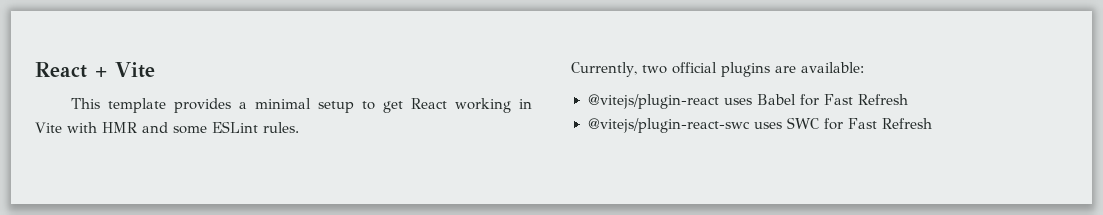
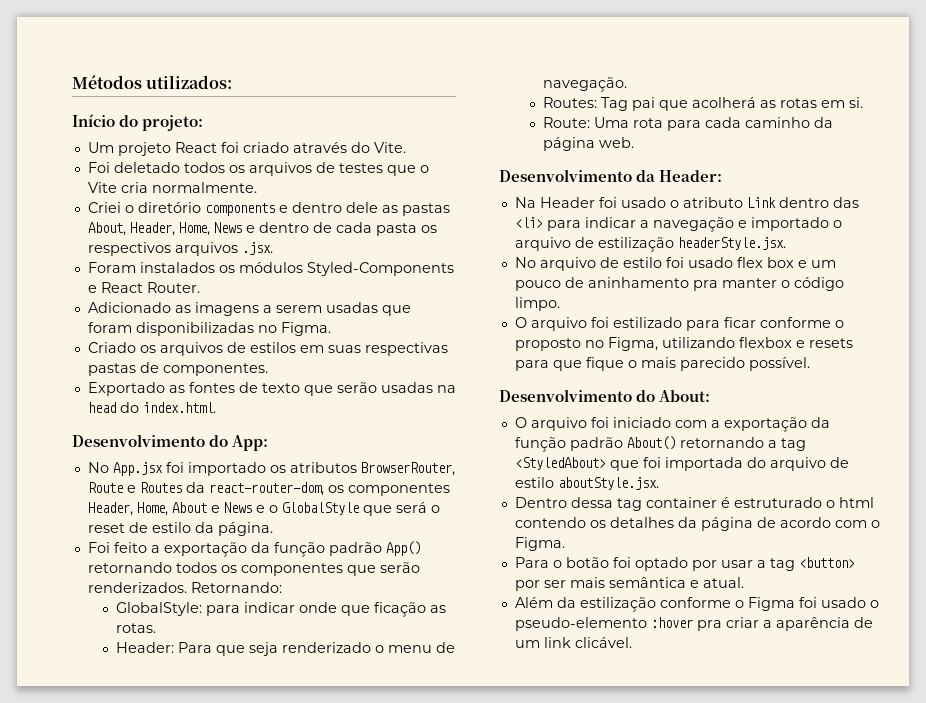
- React + Vite
- This template provides a minimal setup to get React working in Vite with HMR and some ESLint rules.
- Currently, two official plugins are available:
- @vitejs/plugin-react uses Babel for Fast Refresh
- @vitejs/plugin-react-swc uses SWC for Fast Refresh
+ Métodos utilizados:
+ Início do projeto:
+ Um projeto React foi criado através do Vite.
+ Foi deletado todos os arquivos de testes que o Vite cria normalmente.
+ Criei o diretório components e dentro dele as pastas About, Header, Home, News e dentro de cada pasta os respectivos arquivos .jsx.
+ Foram instalados os módulos Styled-Components e React Router.
+ Adicionado as imagens a serem usadas que foram disponibilizadas no Figma.
+ Criado os arquivos de estilos em suas respectivas pastas de componentes.
+ Exportado as fontes de texto que serão usadas na head do index.html.
+ Desenvolvimento do App:
+ No App.jsx foi importado os atributos BrowserRouter, Route e Routes da react-router-dom, os componentes Header, Home, About e News e o GlobalStyle que será o reset de estilo da página.
+ Foi feito a exportação da função padrão App() retornando todos os componentes que serão renderizados. Retornando:
+ GlobalStyle: para indicar onde que ficação as rotas.
+ Header: Para que seja renderizado o menu de navegação.
+ Routes: Tag pai que acolherá as rotas em si.
+ Route: Uma rota para cada caminho da página web.
+ Desenvolvimento da Header:
+ Na Header foi usado o atributo Link dentro das <li> para indicar a navegação e importado o arquivo de estilização headerStyle.jsx.
+ No arquivo de estilo foi usado flex box e um pouco de aninhamento pra manter o código limpo.
+ O arquivo foi estilizado para ficar conforme o proposto no Figma, utilizando flexbox e resets para que fique o mais parecido possível.
+ Desenvolvimento do About:
+ O arquivo foi iniciado com a exportação da função padrão About() retornando a tag <StyledAbout> que foi importada do arquivo de estilo aboutStyle.jsx.
+ Dentro dessa tag container é estruturado o html contendo os detalhes da página de acordo com o Figma.
+ Para o botão foi optado por usar a tag <button> por ser mais semântica e atual.
+ Além da estilização conforme o Figma foi usado o pseudo-elemento :hover pra criar a aparência de um link clicável.

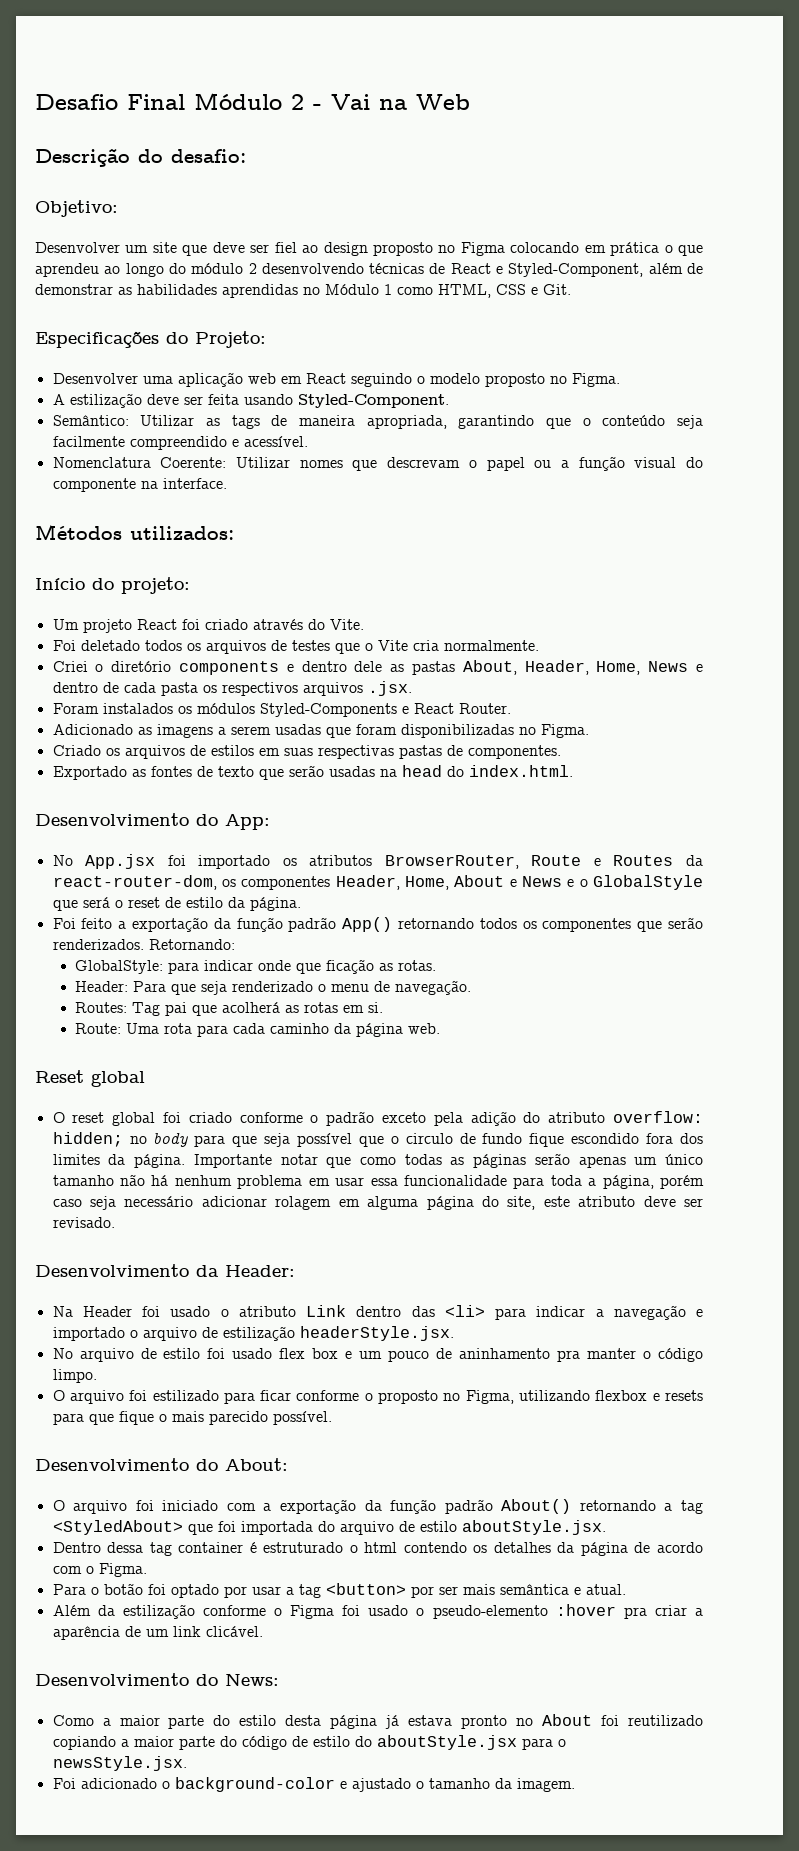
+ Desafio Final Módulo 2 - Vai na Web
+ Descrição do desafio:
+ Objetivo:
+ Desenvolver um site que deve ser fiel ao design proposto no Figma colocando em prática o que aprendeu ao longo do módulo 2 desenvolvendo técnicas de React e Styled-Component, além de demonstrar as habilidades aprendidas no Módulo 1 como HTML, CSS e Git.
+ Especificações do Projeto:
+ Desenvolver uma aplicação web em React seguindo o modelo proposto no Figma.
+ A estilização deve ser feita usando Styled-Component.
+ Semântico: Utilizar as tags de maneira apropriada, garantindo que o conteúdo seja facilmente compreendido e acessível.
+ Nomenclatura Coerente: Utilizar nomes que descrevam o papel ou a função visual do componente na interface.
+ Reset global
+ O reset global foi criado conforme o padrão exceto pela adição do atributo overflow: hidden; no body para que seja possível que o circulo de fundo fique escondido fora dos limites da página. Importante notar que como todas as páginas serão apenas um único tamanho não há nenhum problema em usar essa funcionalidade para toda a página, porém caso seja necessário adicionar rolagem em alguma página do site, este atributo deve ser revisado.
+ Desenvolvimento do News:
+ Como a maior parte do estilo desta página já estava pronto no About foi reutilizado copiando a maior parte do código de estilo do aboutStyle.jsx para o newsStyle.jsx.
+ Foi adicionado o background-color e ajustado o tamanho da imagem.

